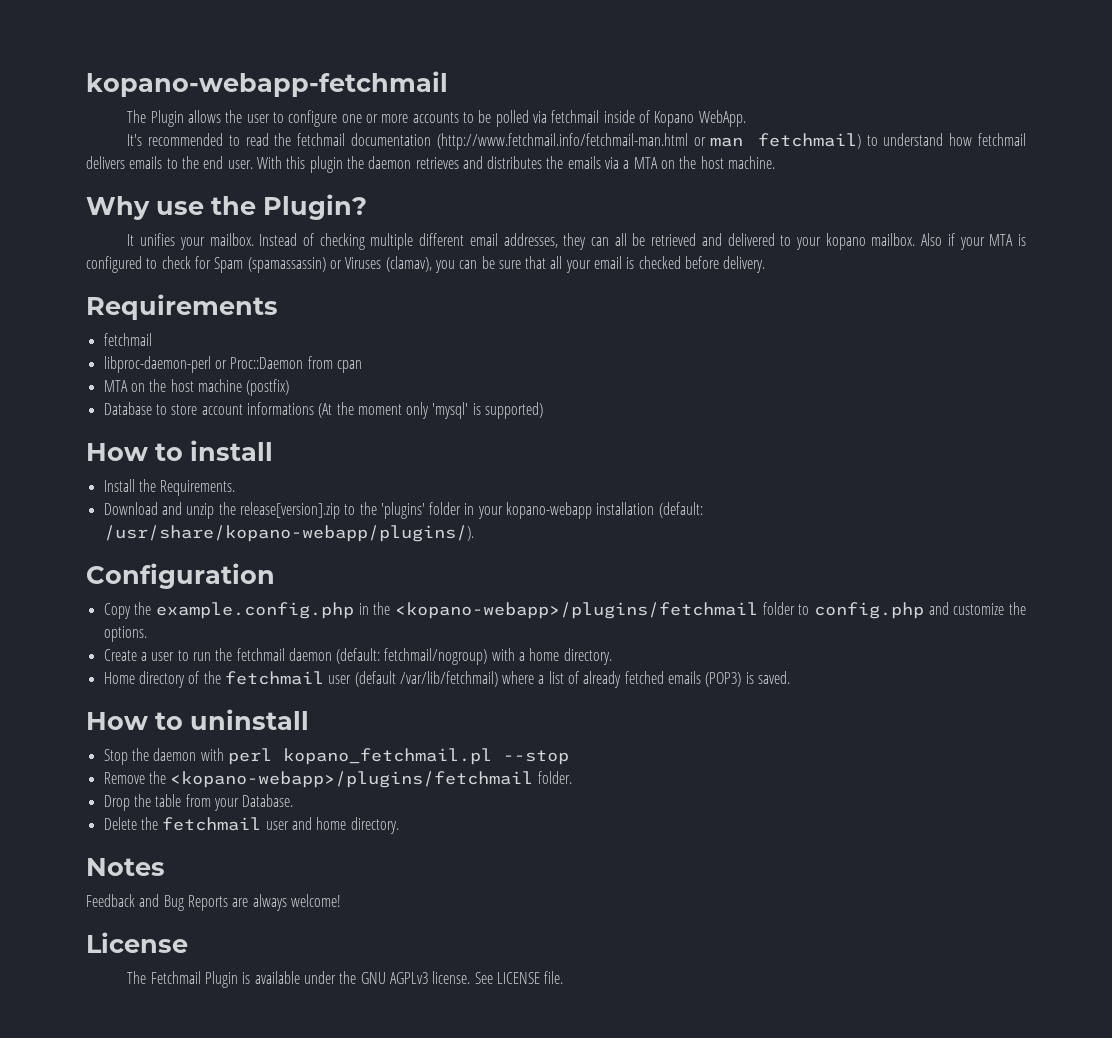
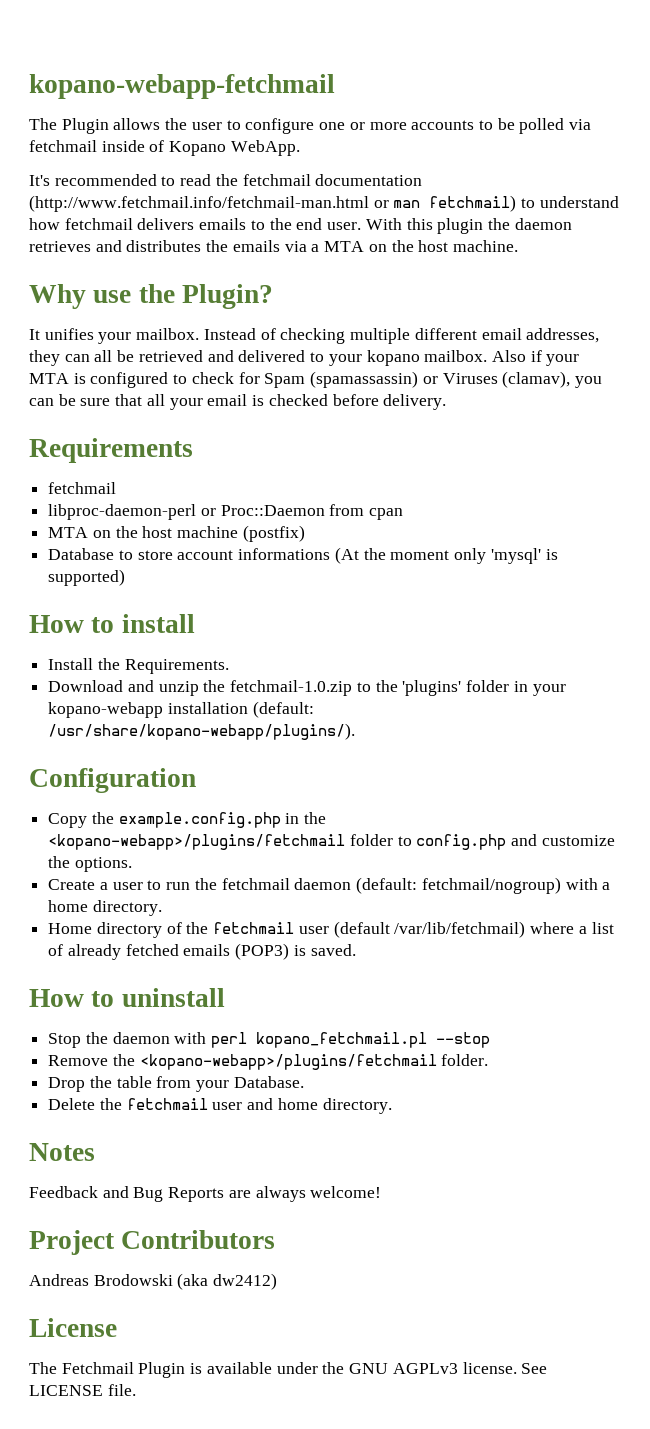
- Download and unzip the release[version].zip to the 'plugins' folder in your kopano-webapp installation (default: /usr/share/kopano-webapp/plugins/).
+ Download and unzip the fetchmail-1.0.zip to the 'plugins' folder in your kopano-webapp installation (default: /usr/share/kopano-webapp/plugins/).
+ Project Contributors
+ Andreas Brodowski (aka dw2412)

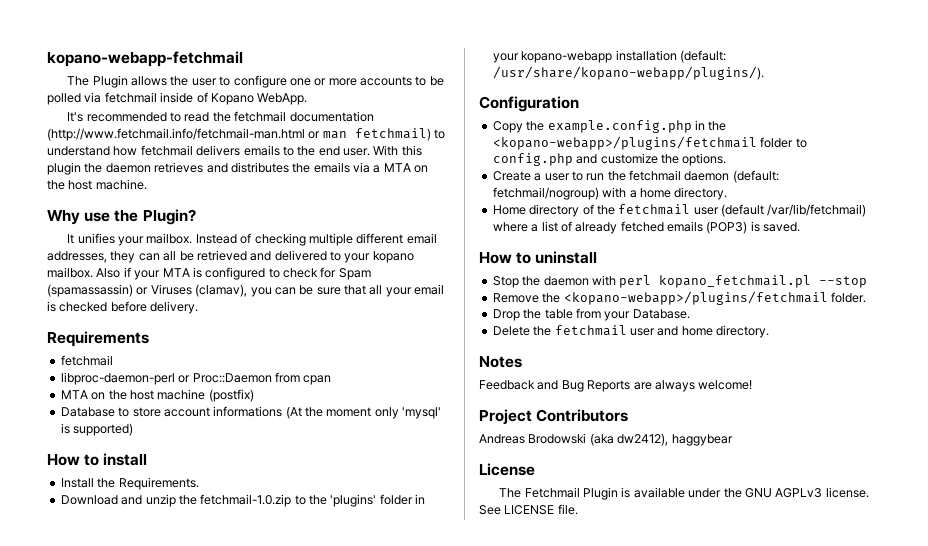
- Andreas Brodowski (aka dw2412)
+ Andreas Brodowski (aka dw2412), haggybear

